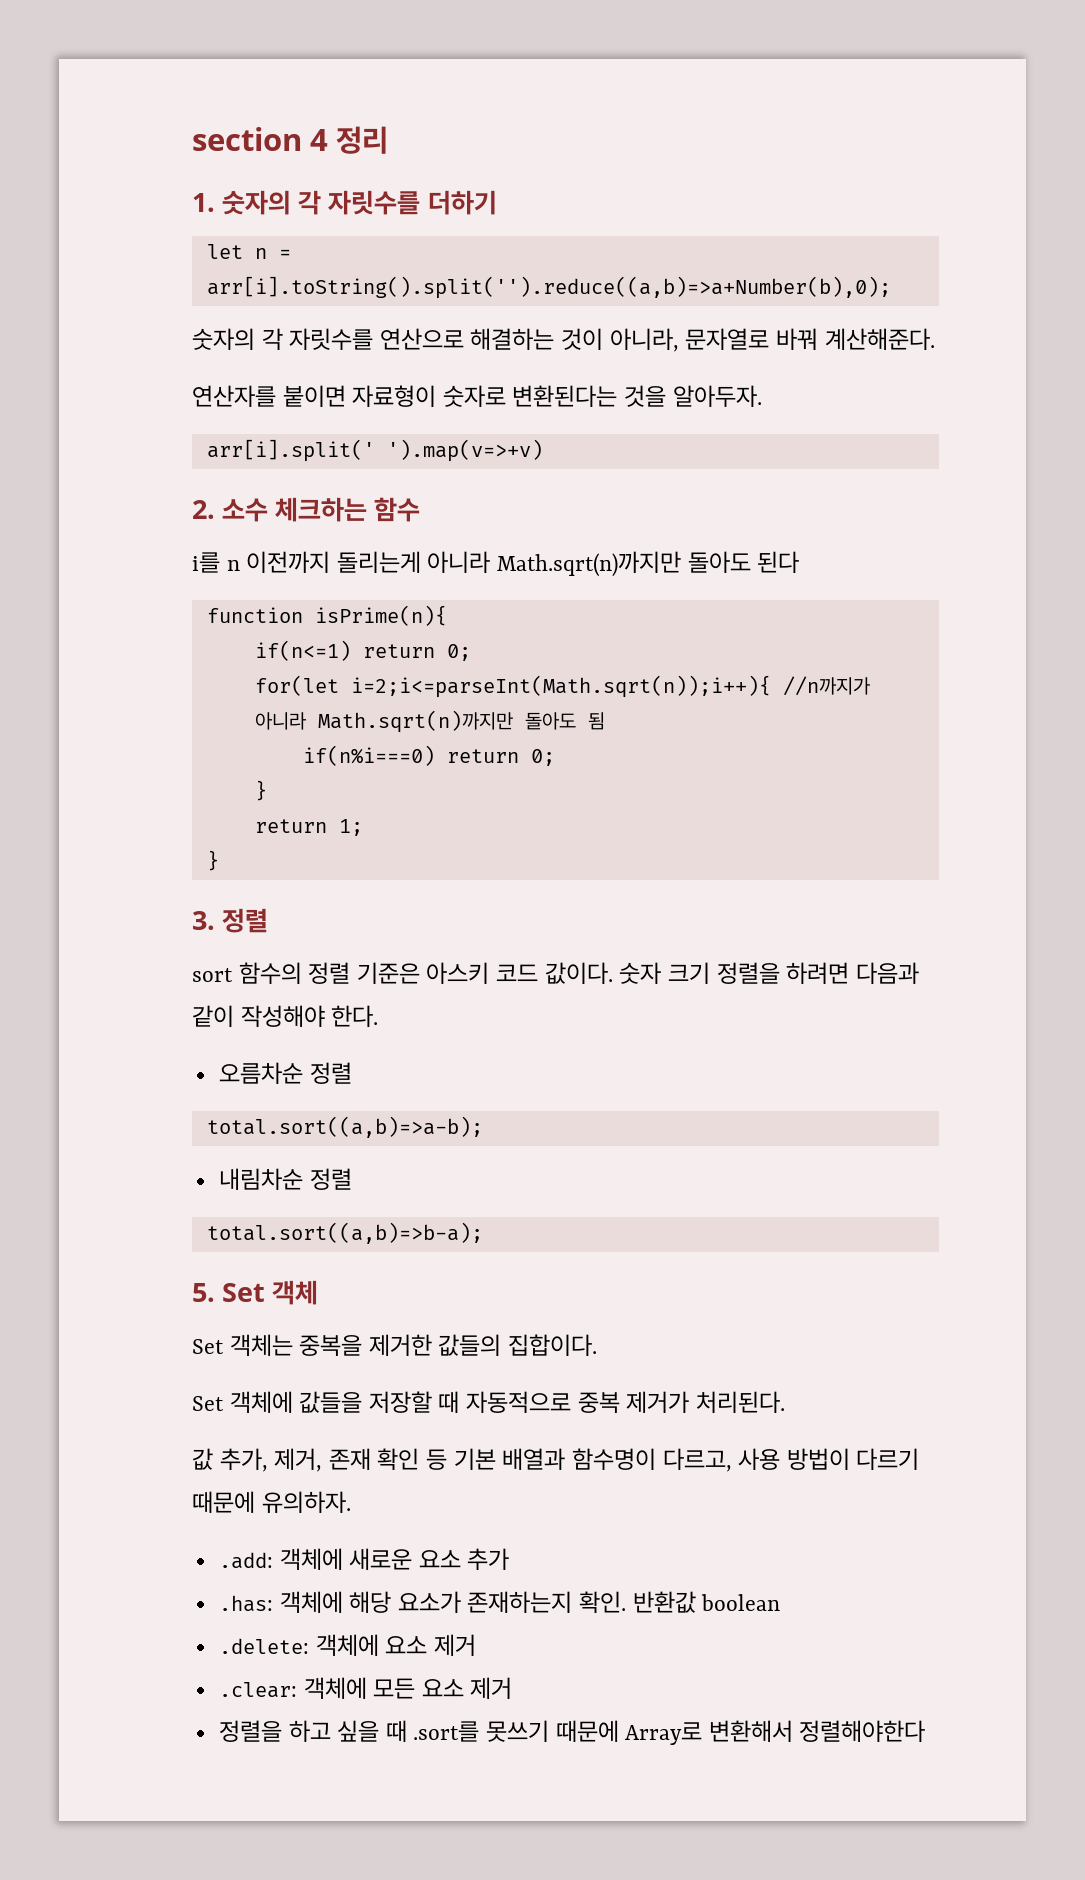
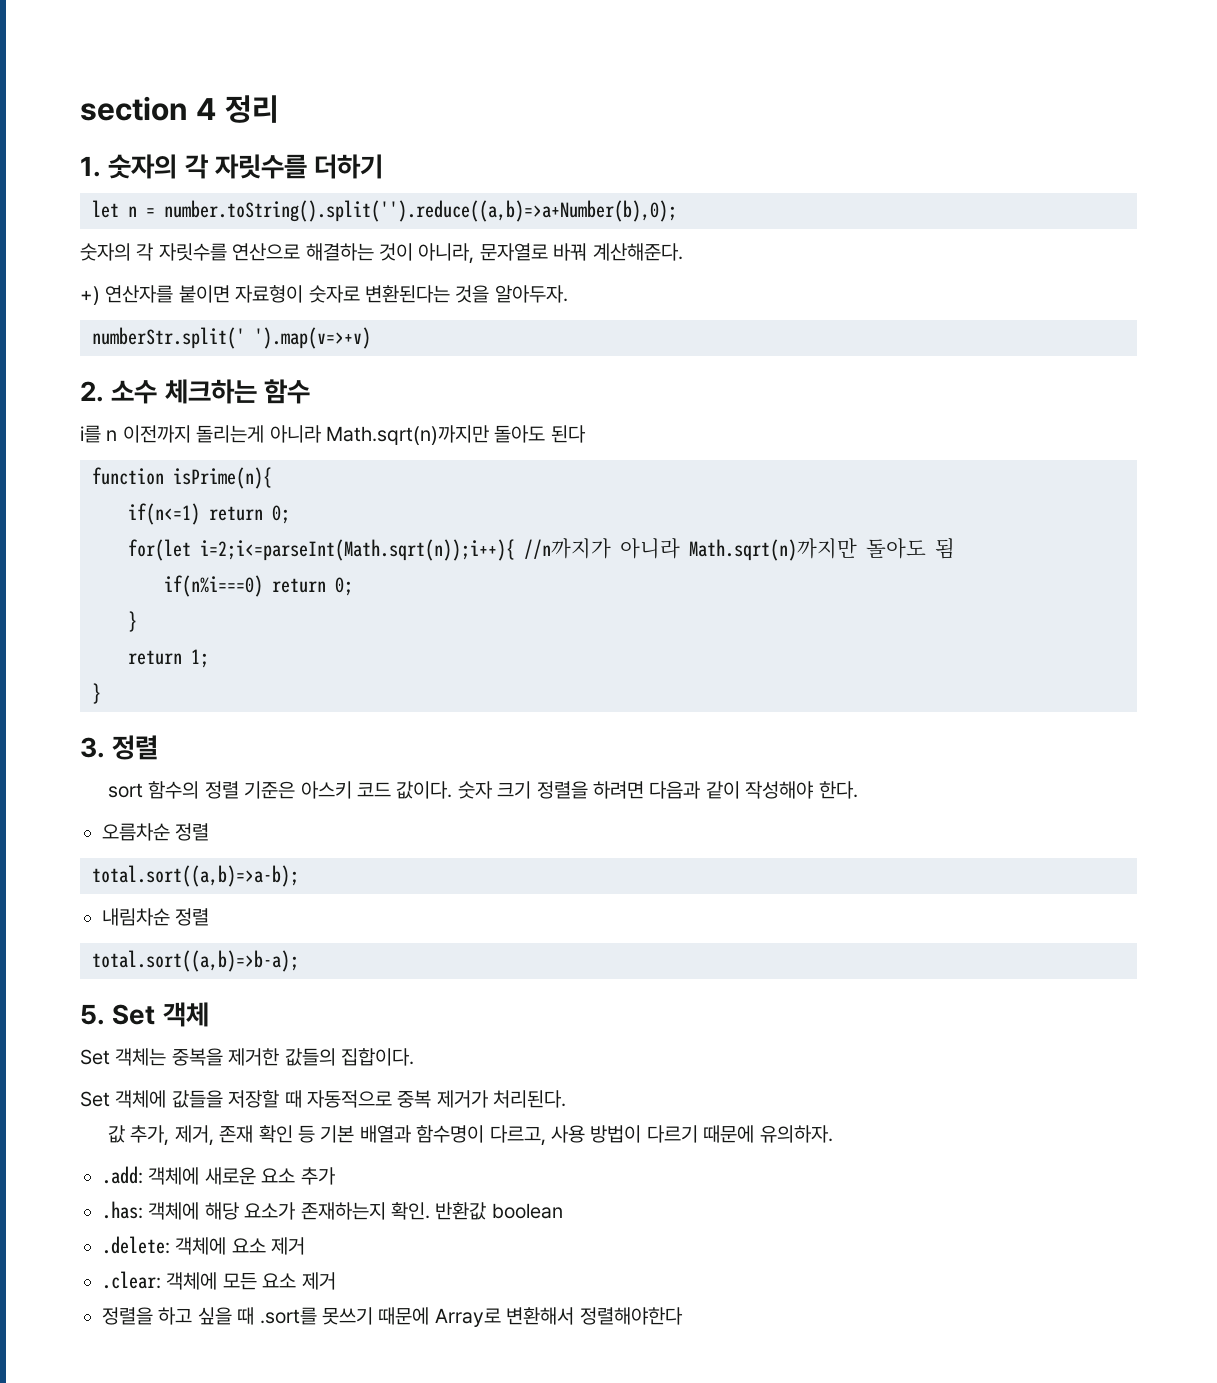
- let n = arr[i].toString().split('').reduce((a,b)=>a+Number(b),0);
+ let n = number.toString().split('').reduce((a,b)=>a+Number(b),0);
- 연산자를 붙이면 자료형이 숫자로 변환된다는 것을 알아두자.
+ +) 연산자를 붙이면 자료형이 숫자로 변환된다는 것을 알아두자.
- arr[i].split(' ').map(v=>+v)
+ numberStr.split(' ').map(v=>+v)

